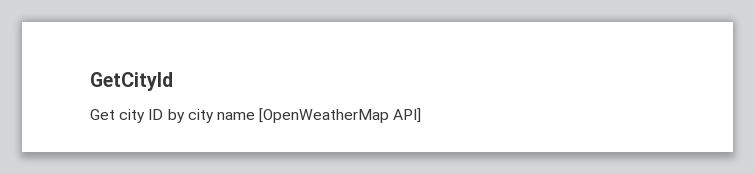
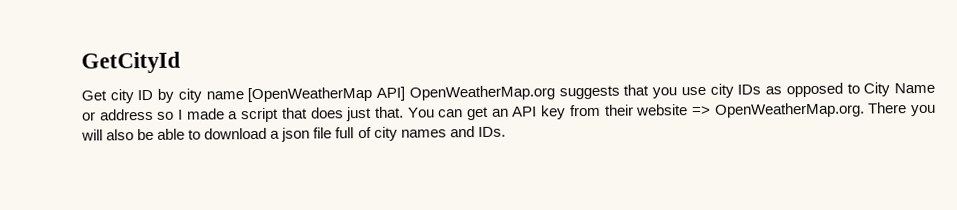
- Get city ID by city name [OpenWeatherMap API]
+ Get city ID by city name [OpenWeatherMap API] OpenWeatherMap.org suggests that you use city IDs as opposed to City Name or address so I made a script that does just that. You can get an API key from their website => OpenWeatherMap.org. There you will also be able to download a json file full of city names and IDs.

